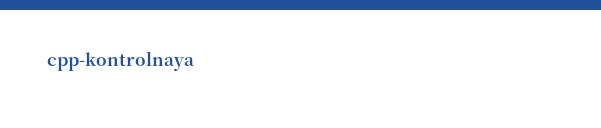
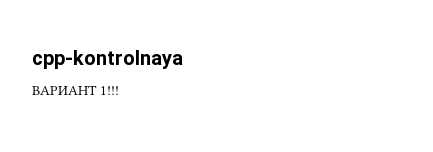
+ ВАРИАНТ 1!!!

